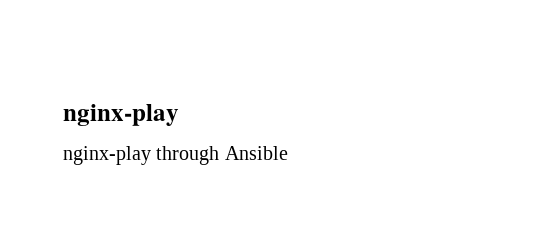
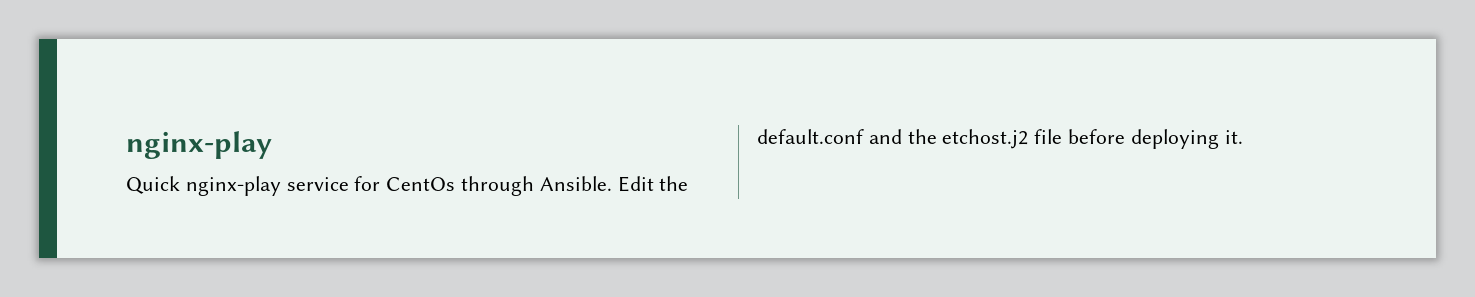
- nginx-play through Ansible
+ Quick nginx-play service for CentOs through Ansible. Edit the default.conf and the etchost.j2 file before deploying it.

